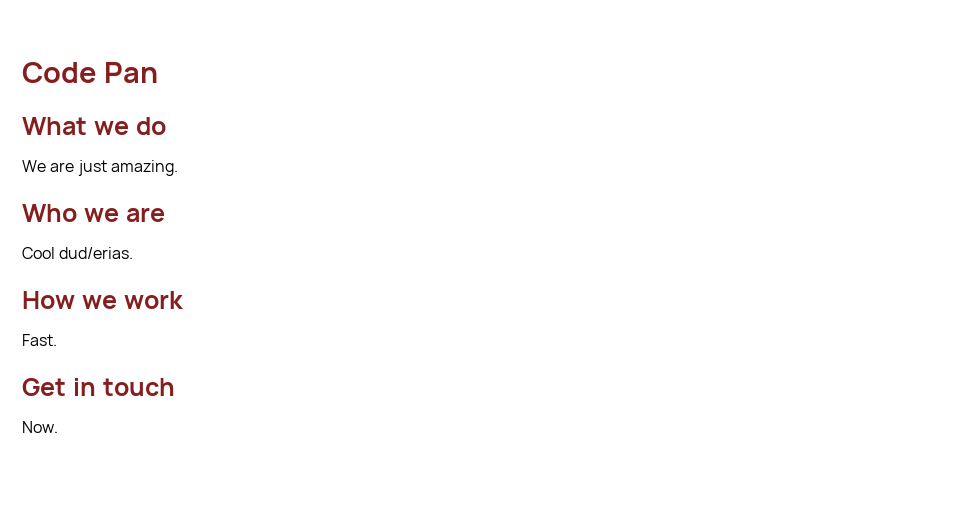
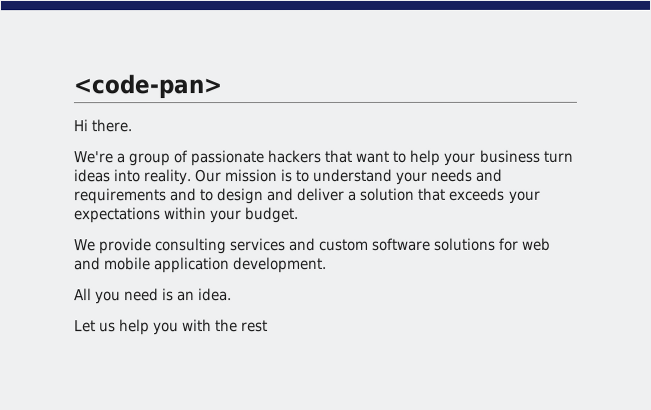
- Code Pan
- What we do
- We are just amazing.
- Who we are
- Cool dud/erias.
- How we work
- Fast.
- Get in touch
- Now.
+ <code-pan>
+ Hi there.
+ We're a group of passionate hackers that want to help your business turn ideas into reality. Our mission is to understand your needs and requirements and to design and deliver a solution that exceeds your expectations within your budget.
+ We provide consulting services and custom software solutions for web and mobile application development.
+ All you need is an idea.
+ Let us help you with the rest

